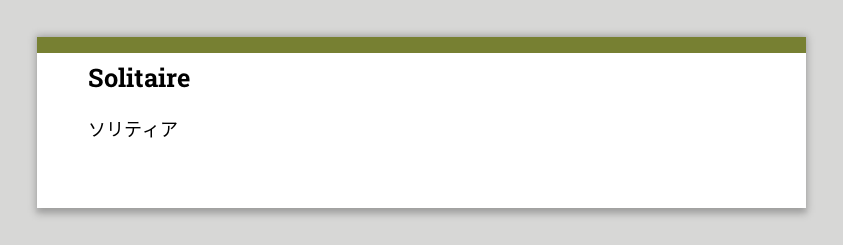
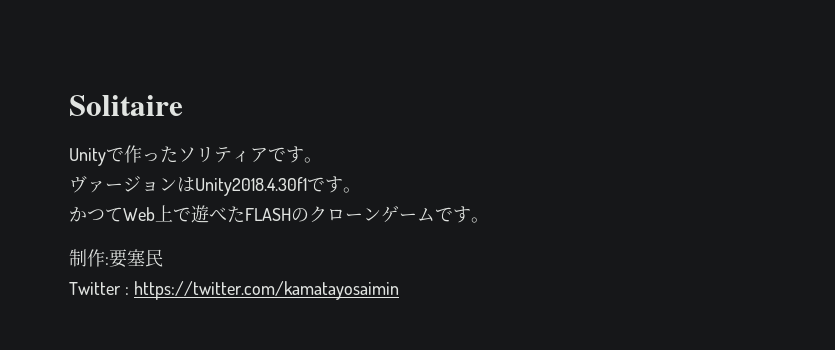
- ソリティア
+ Unityで作ったソリティアです。
+ ヴァージョンはUnity2018.4.30f1です。
+ かつてWeb上で遊べたFLASHのクローンゲームです。
+ 制作:要塞民
+ Twitter : https://twitter.com/kamatayosaimin

